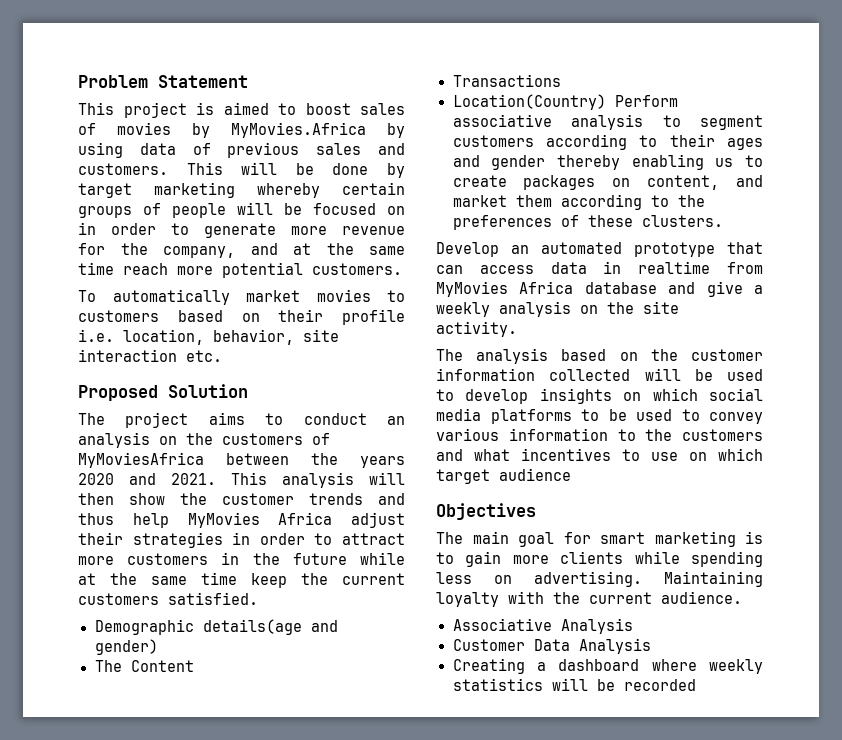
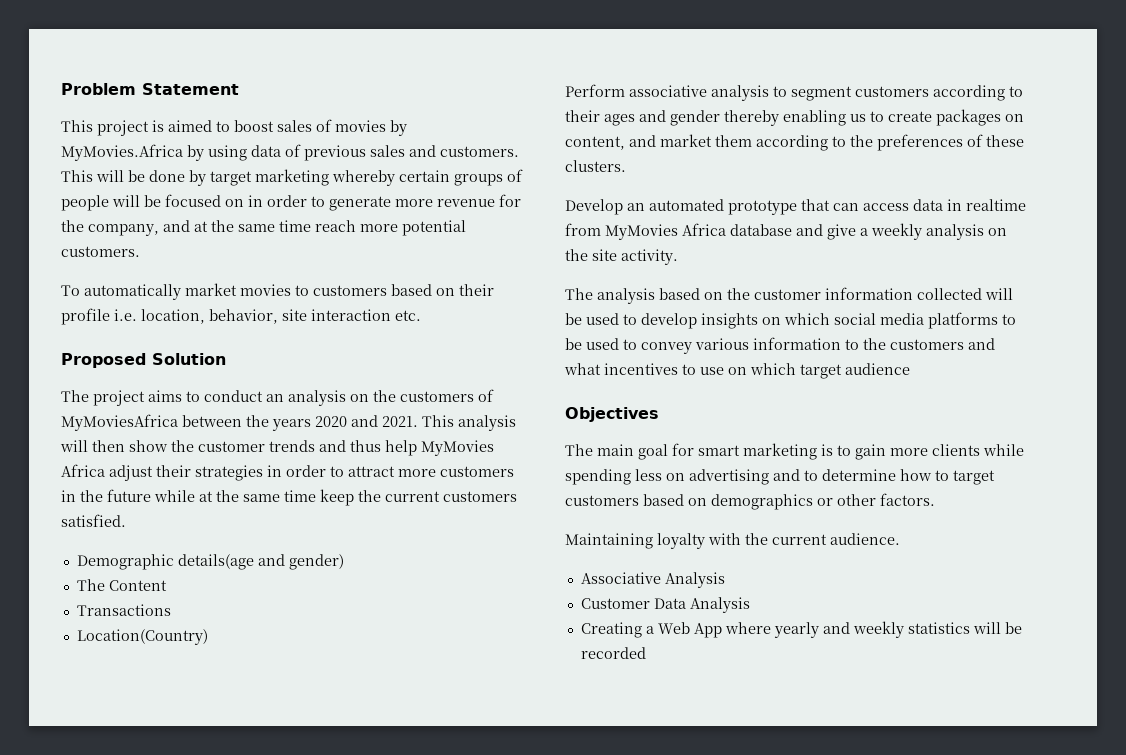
- Location(Country) Perform associative analysis to segment customers according to their ages and gender thereby enabling us to create packages on content, and market them according to the preferences of these clusters.
+ Location(Country)
+ Perform associative analysis to segment customers according to their ages and gender thereby enabling us to create packages on content, and market them according to the preferences of these clusters.
- The main goal for smart marketing is to gain more clients while spending less on advertising. Maintaining loyalty with the current audience.
+ The main goal for smart marketing is to gain more clients while spending less on advertising and to determine how to target customers based on demographics or other factors.
+ Maintaining loyalty with the current audience.
- Creating a dashboard where weekly statistics will be recorded
+ Creating a Web App where yearly and weekly statistics will be recorded

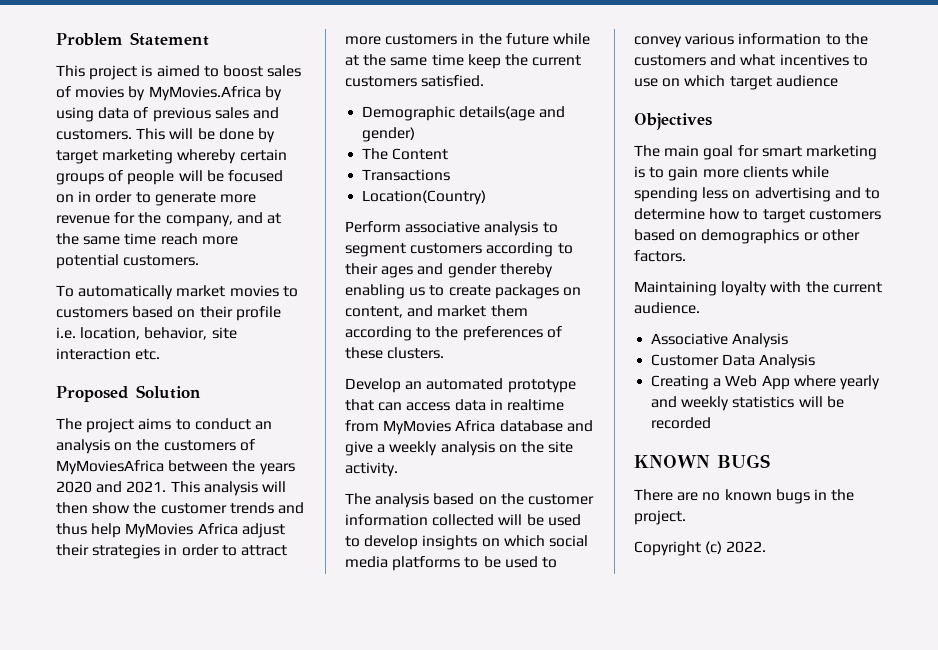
+ KNOWN BUGS
+ There are no known bugs in the project.
+ Copyright (c) 2022.

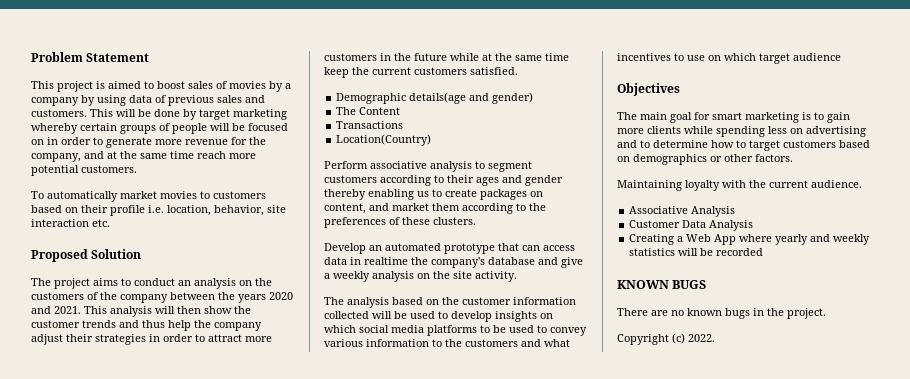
- This project is aimed to boost sales of movies by MyMovies.Africa by using data of previous sales and customers.
+ This project is aimed to boost sales of movies by a company by using data of previous sales and customers.
- The project aims to conduct an analysis on the customers of MyMoviesAfrica between the years 2020 and 2021.
+ The project aims to conduct an analysis on the customers of the company between the years 2020 and 2021.
- This analysis will then show the customer trends and thus help MyMovies Africa adjust their strategies in order to attract more customers in the future while at the same time keep the current customers satisfied.
+ This analysis will then show the customer trends and thus help the company adjust their strategies in order to attract more customers in the future while at the same time keep the current customers satisfied.
- Develop an automated prototype that can access data in realtime from MyMovies Africa database and give a weekly analysis on the site activity.
+ Develop an automated prototype that can access data in realtime the company's database and give a weekly analysis on the site activity.

